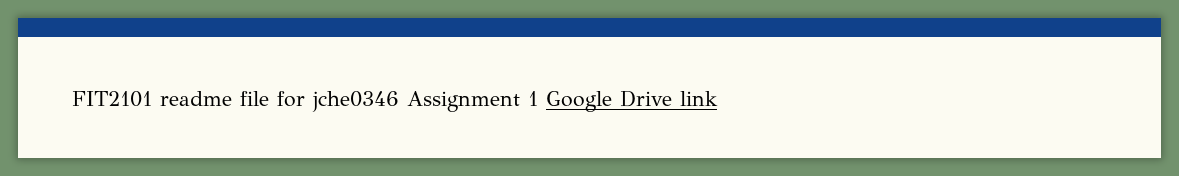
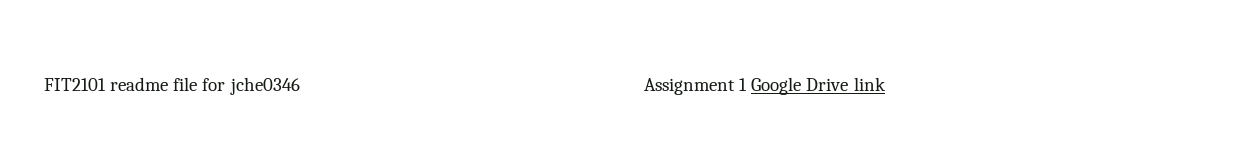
- FIT2101 readme file for jche0346 Assignment 1 Google Drive link
+ FIT2101 readme file for jche0346
+ Assignment 1 Google Drive link

